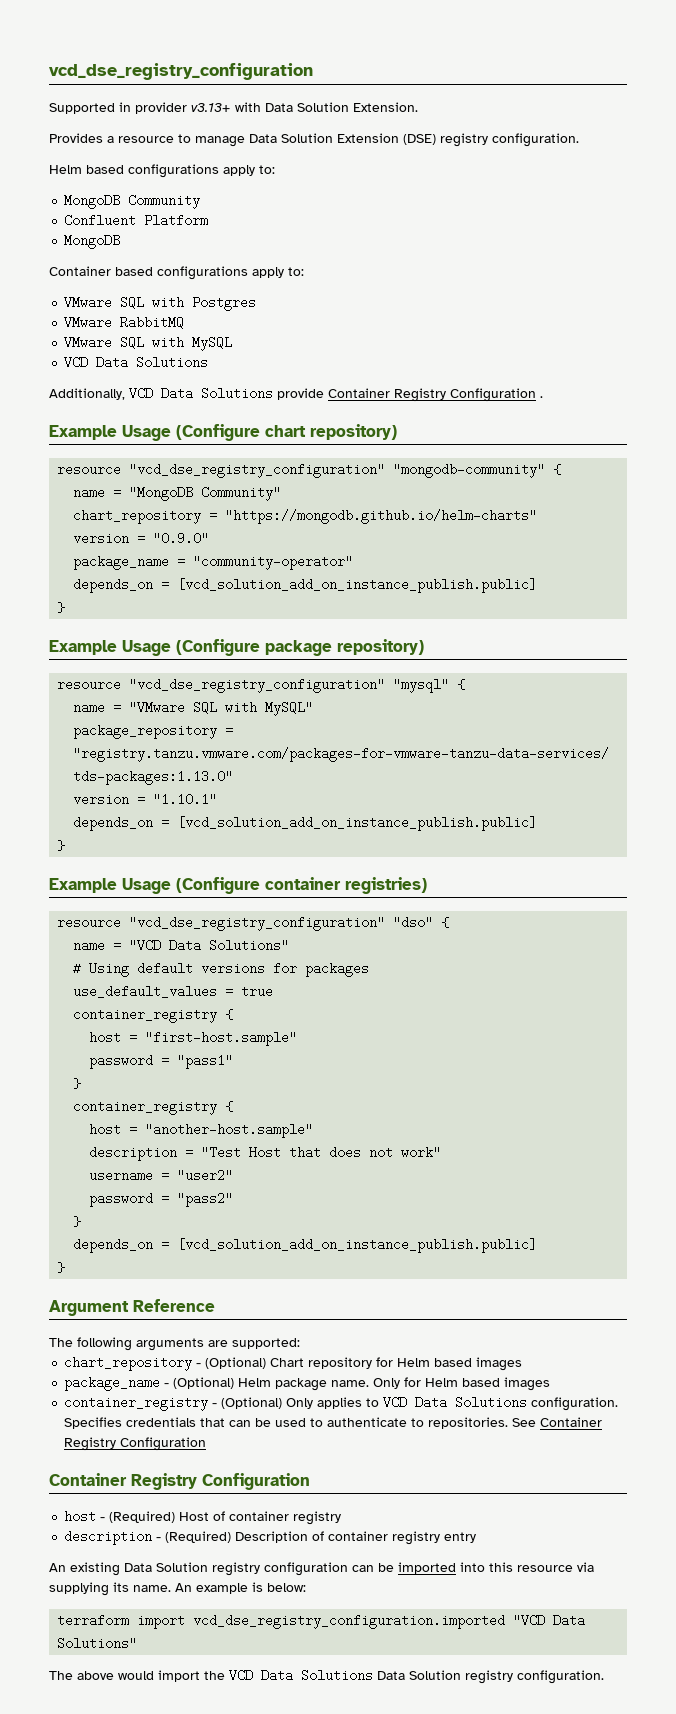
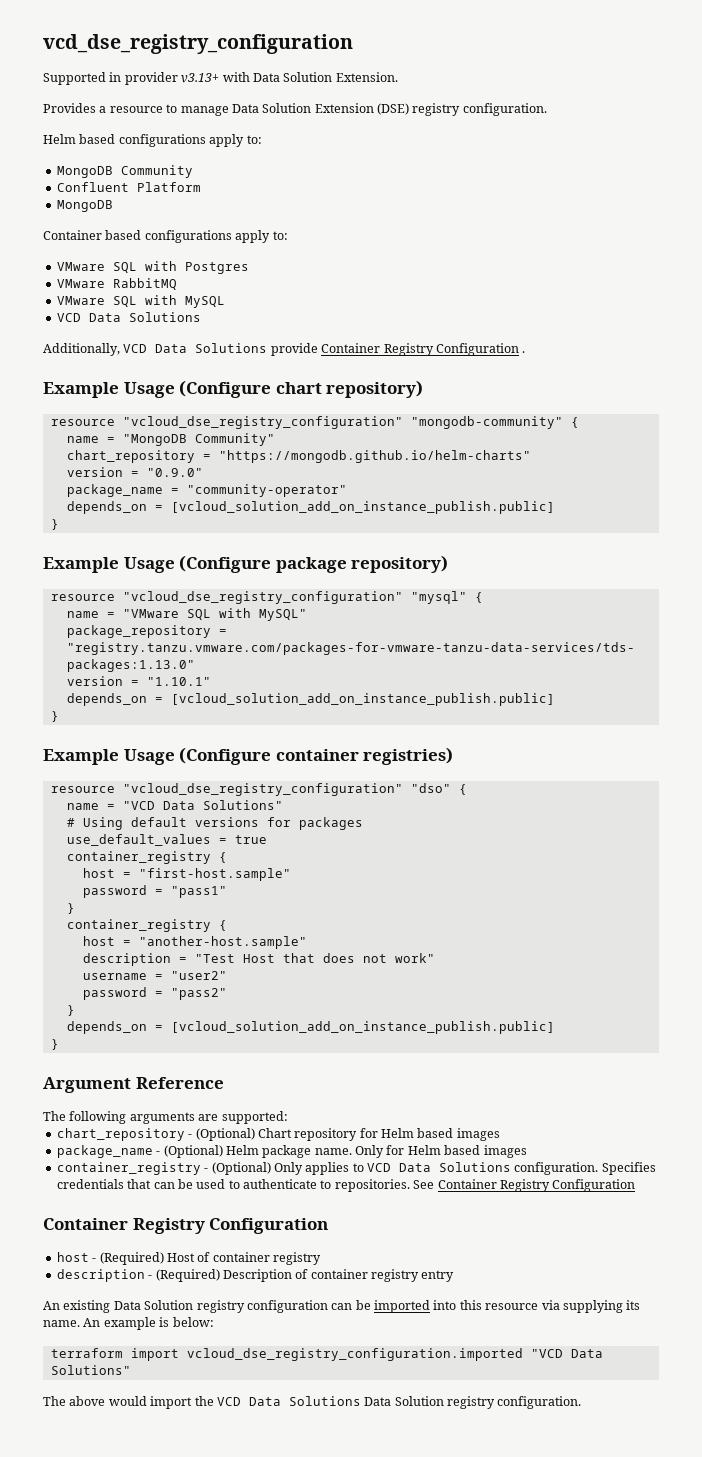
- resource "vcd_dse_registry_configuration" "mongodb-community" {
+ resource "vcloud_dse_registry_configuration" "mongodb-community" {
  package_name = "community-operator"
- depends_on = [vcd_solution_add_on_instance_publish.public]
+ depends_on = [vcloud_solution_add_on_instance_publish.public]
- resource "vcd_dse_registry_configuration" "mysql" {
+ resource "vcloud_dse_registry_configuration" "mysql" {
  version = "1.10.1"
- depends_on = [vcd_solution_add_on_instance_publish.public]
+ depends_on = [vcloud_solution_add_on_instance_publish.public]
- resource "vcd_dse_registry_configuration" "dso" {
+ resource "vcloud_dse_registry_configuration" "dso" {
  password = "pass2"
  }
- depends_on = [vcd_solution_add_on_instance_publish.public]
+ depends_on = [vcloud_solution_add_on_instance_publish.public]
- terraform import vcd_dse_registry_configuration.imported "VCD Data Solutions"
+ terraform import vcloud_dse_registry_configuration.imported "VCD Data Solutions"

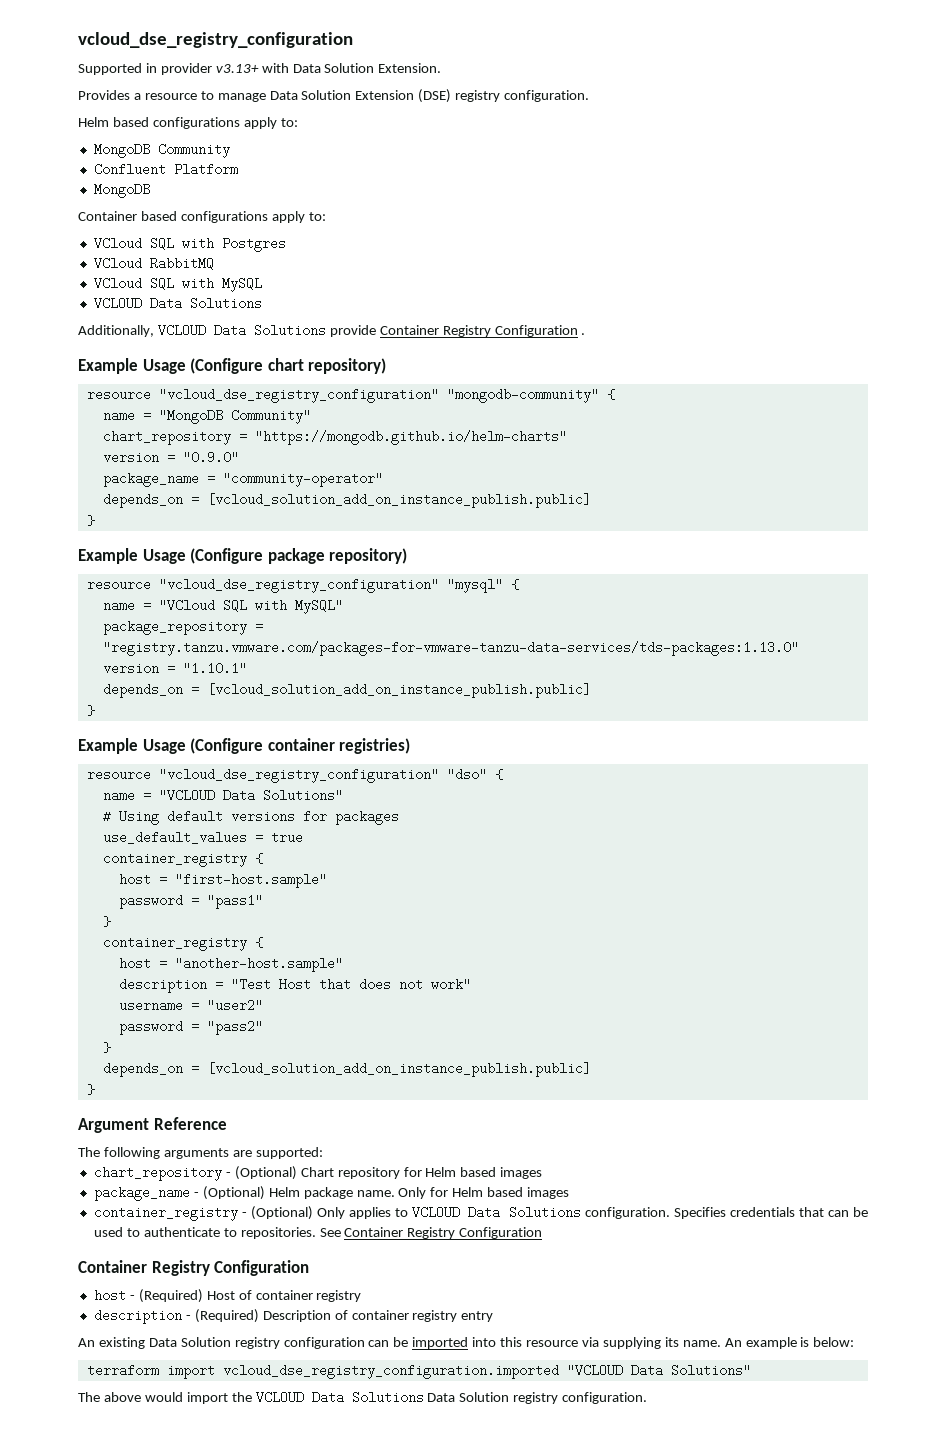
- vcd_dse_registry_configuration
+ vcloud_dse_registry_configuration
- VMware SQL with Postgres
+ VCloud SQL with Postgres
- VMware RabbitMQ
+ VCloud RabbitMQ
- VMware SQL with MySQL
- VCD Data Solutions
+ VCloud SQL with MySQL
+ VCLOUD Data Solutions
- Additionally, VCD Data Solutions provide Container Registry Configuration .
+ Additionally, VCLOUD Data Solutions provide Container Registry Configuration .
- name = "VMware SQL with MySQL"
+ name = "VCloud SQL with MySQL"
- name = "VCD Data Solutions"
+ name = "VCLOUD Data Solutions"
- container_registry - (Optional) Only applies to VCD Data Solutions configuration.
+ container_registry - (Optional) Only applies to VCLOUD Data Solutions configuration.
- terraform import vcloud_dse_registry_configuration.imported "VCD Data Solutions"
+ terraform import vcloud_dse_registry_configuration.imported "VCLOUD Data Solutions"
- The above would import the VCD Data Solutions Data Solution registry configuration.
+ The above would import the VCLOUD Data Solutions Data Solution registry configuration.

